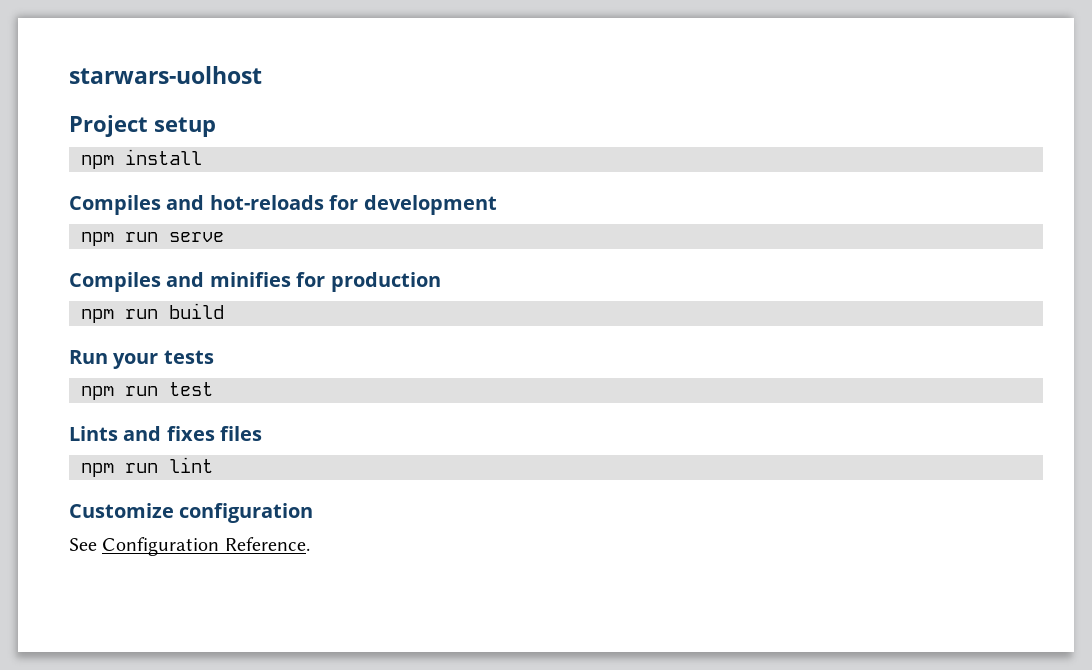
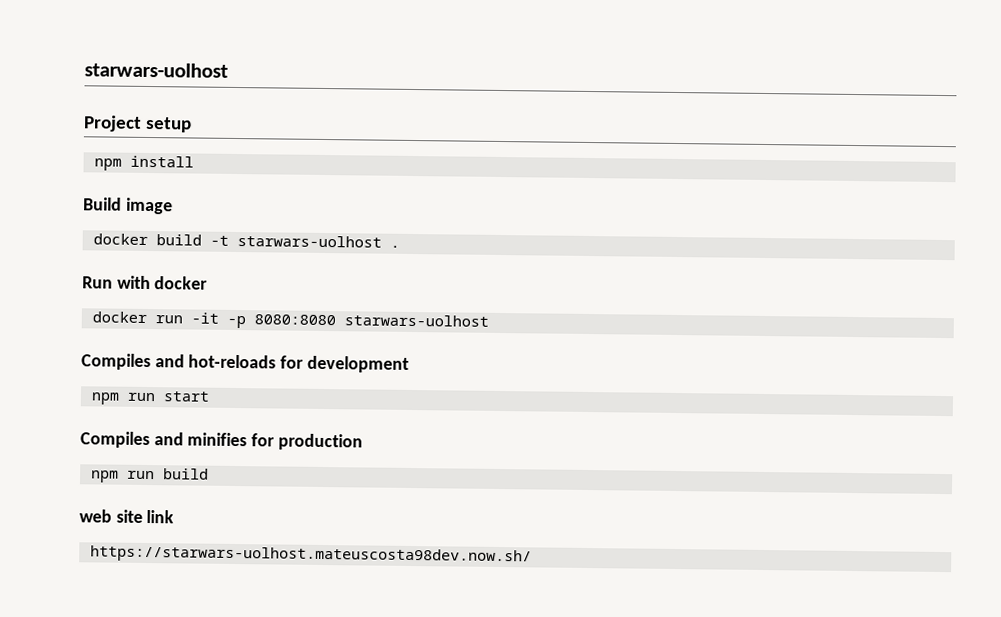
+ Build image
+ docker build -t starwars-uolhost .
+ Run with docker
+ docker run -it -p 8080:8080 starwars-uolhost
- npm run serve
+ npm run start
- Run your tests
- npm run test
- Lints and fixes files
- npm run lint
- Customize configuration
- See Configuration Reference.
+ web site link
+ https://starwars-uolhost.mateuscosta98dev.now.sh/

